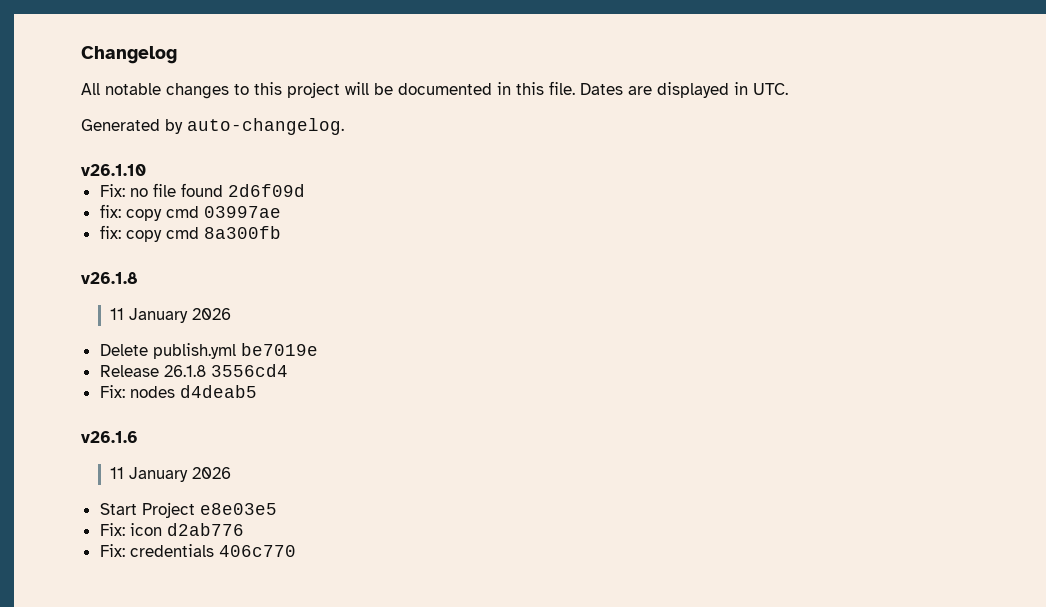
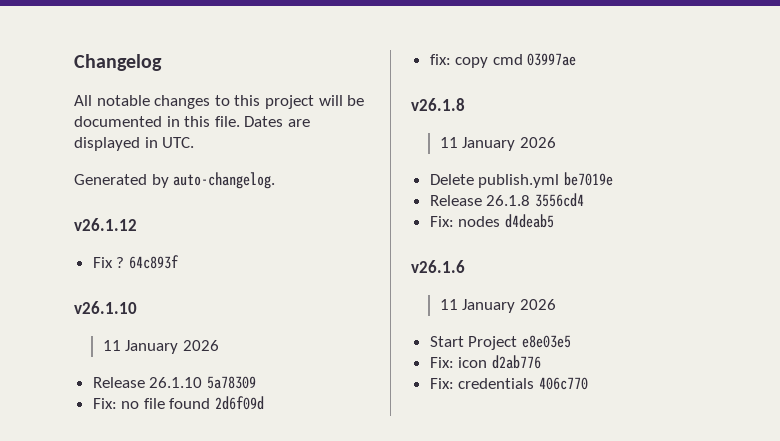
+ v26.1.12
+ Fix ? 64c893f
  v26.1.10
+ 11 January 2026
+ Release 26.1.10 5a78309
- fix: copy cmd 8a300fb

